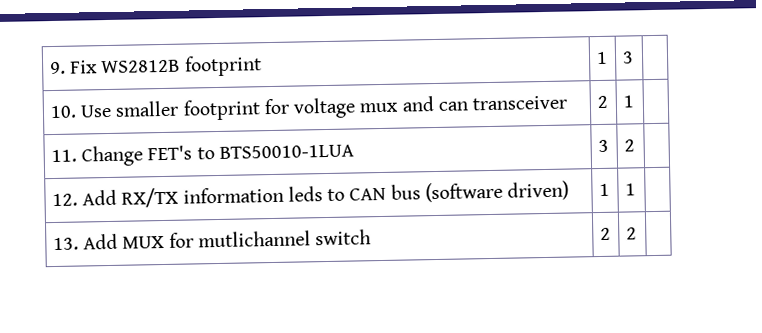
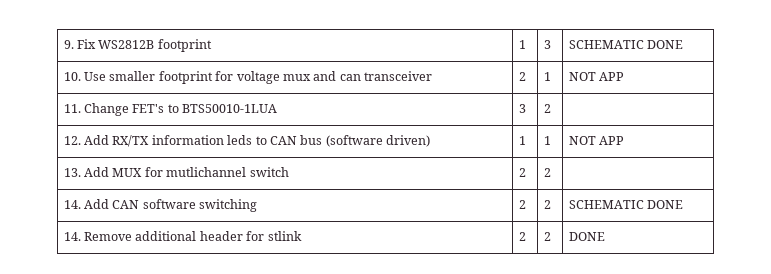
- 9. Fix WS2812B footprint | 1 | 3 |
+ 9. Fix WS2812B footprint | 1 | 3 | SCHEMATIC DONE
- 10. Use smaller footprint for voltage mux and can transceiver | 2 | 1 |
+ 10. Use smaller footprint for voltage mux and can transceiver | 2 | 1 | NOT APP
- 12. Add RX/TX information leds to CAN bus (software driven) | 1 | 1 |
+ 12. Add RX/TX information leds to CAN bus (software driven) | 1 | 1 | NOT APP
+ 14. Add CAN software switching | 2 | 2 | SCHEMATIC DONE
+ 14. Remove additional header for stlink | 2 | 2 | DONE

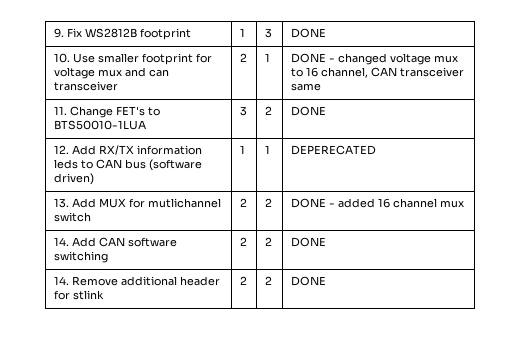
- 9. Fix WS2812B footprint | 1 | 3 | SCHEMATIC DONE
+ 9. Fix WS2812B footprint | 1 | 3 | DONE
- 10. Use smaller footprint for voltage mux and can transceiver | 2 | 1 | NOT APP
+ 10. Use smaller footprint for voltage mux and can transceiver | 2 | 1 | DONE - changed voltage mux to 16 channel, CAN transceiver same
- 11. Change FET's to BTS50010-1LUA | 3 | 2 |
+ 11. Change FET's to BTS50010-1LUA | 3 | 2 | DONE
- 12. Add RX/TX information leds to CAN bus (software driven) | 1 | 1 | NOT APP
+ 12. Add RX/TX information leds to CAN bus (software driven) | 1 | 1 | DEPERECATED
- 13. Add MUX for mutlichannel switch | 2 | 2 |
+ 13. Add MUX for mutlichannel switch | 2 | 2 | DONE - added 16 channel mux
- 14. Add CAN software switching | 2 | 2 | SCHEMATIC DONE
+ 14. Add CAN software switching | 2 | 2 | DONE

